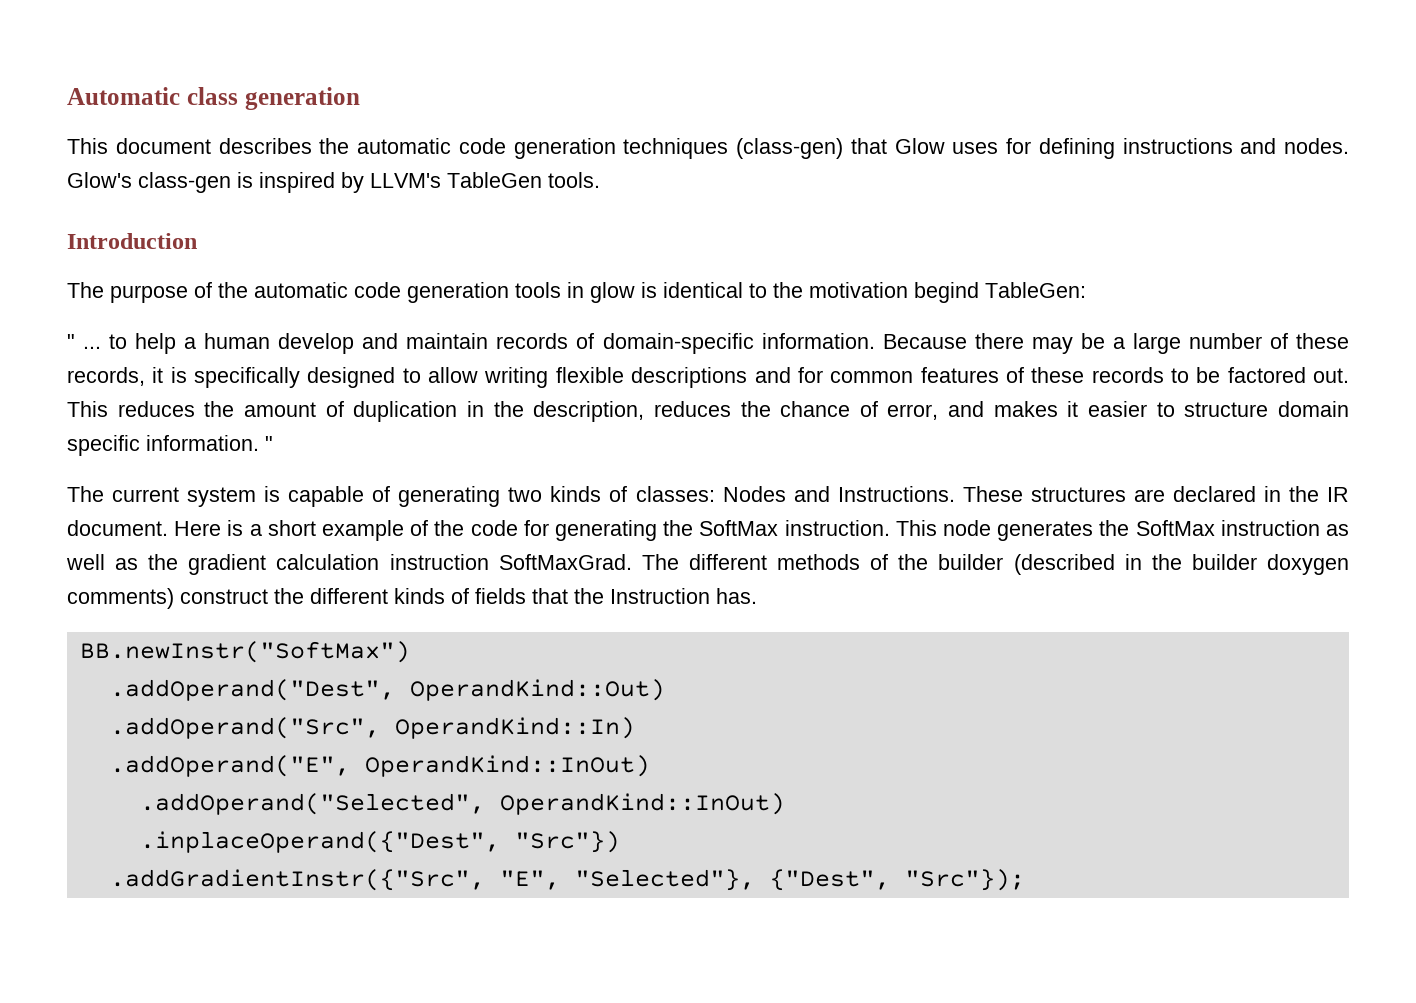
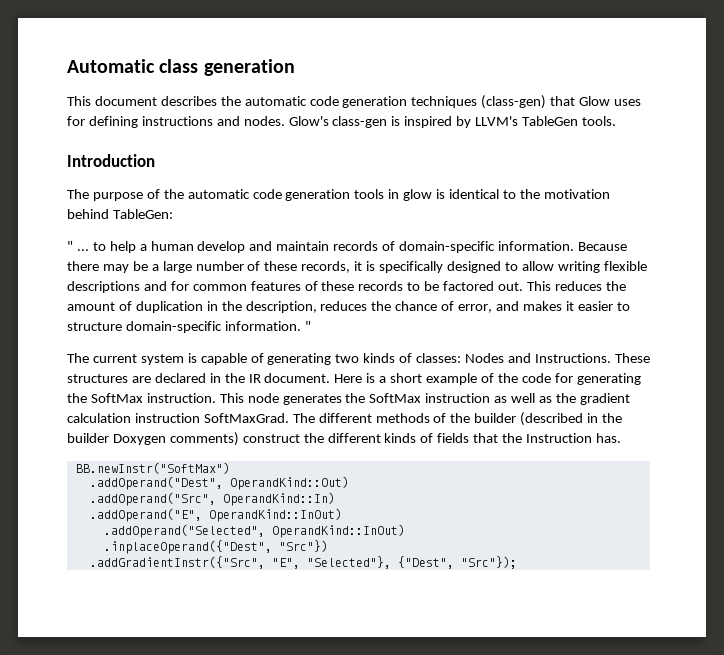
- The purpose of the automatic code generation tools in glow is identical to the motivation begind TableGen:
+ The purpose of the automatic code generation tools in glow is identical to the motivation behind TableGen:
- This reduces the amount of duplication in the description, reduces the chance of error, and makes it easier to structure domain specific information.
+ This reduces the amount of duplication in the description, reduces the chance of error, and makes it easier to structure domain-specific information.
- The different methods of the builder (described in the builder doxygen comments) construct the different kinds of fields that the Instruction has.
+ The different methods of the builder (described in the builder Doxygen comments) construct the different kinds of fields that the Instruction has.

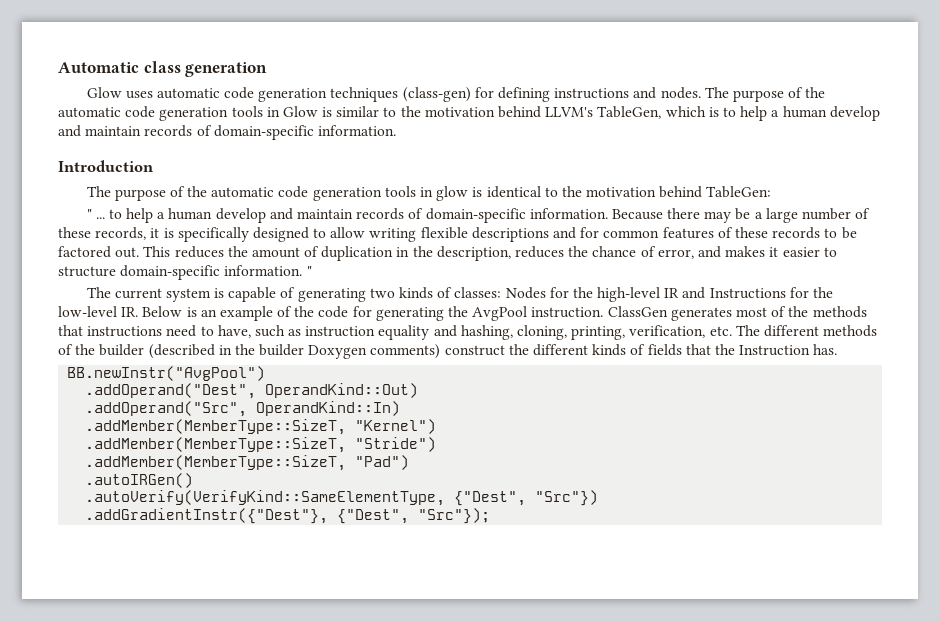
- This document describes the automatic code generation techniques (class-gen) that Glow uses for defining instructions and nodes.
+ Glow uses automatic code generation techniques (class-gen) for defining instructions and nodes.
- Glow's class-gen is inspired by LLVM's TableGen tools.
+ The purpose of the automatic code generation tools in Glow is similar to the motivation behind LLVM's TableGen, which is to help a human develop and maintain records of domain-specific information.
- The current system is capable of generating two kinds of classes: Nodes and Instructions. These structures are declared in the IR document. Here is a short example of the code for generating the SoftMax instruction. This node generates the SoftMax instruction as well as the gradient calculation instruction SoftMaxGrad. The different methods of the builder (described in the builder Doxygen comments) construct the different kinds of fields that the Instruction has.
+ The current system is capable of generating two kinds of classes: Nodes for the high-level IR and Instructions for the low-level IR. Below is an example of the code for generating the AvgPool instruction. ClassGen generates most of the methods that instructions need to have, such as instruction equality and hashing, cloning, printing, verification, etc. The different methods of the builder (described in the builder Doxygen comments) construct the different kinds of fields that the Instruction has.
- BB.newInstr("SoftMax")
+ BB.newInstr("AvgPool")
- .addOperand("E", OperandKind::InOut)
- .addOperand("Selected", OperandKind::InOut)
- .inplaceOperand({"Dest", "Src"})
- .addGradientInstr({"Src", "E", "Selected"}, {"Dest", "Src"});
+ .addMember(MemberType::SizeT, "Kernel")
+ .addMember(MemberType::SizeT, "Stride")
+ .addMember(MemberType::SizeT, "Pad")
+ .autoIRGen()
+ .autoVerify(VerifyKind::SameElementType, {"Dest", "Src"})
+ .addGradientInstr({"Dest"}, {"Dest", "Src"});

